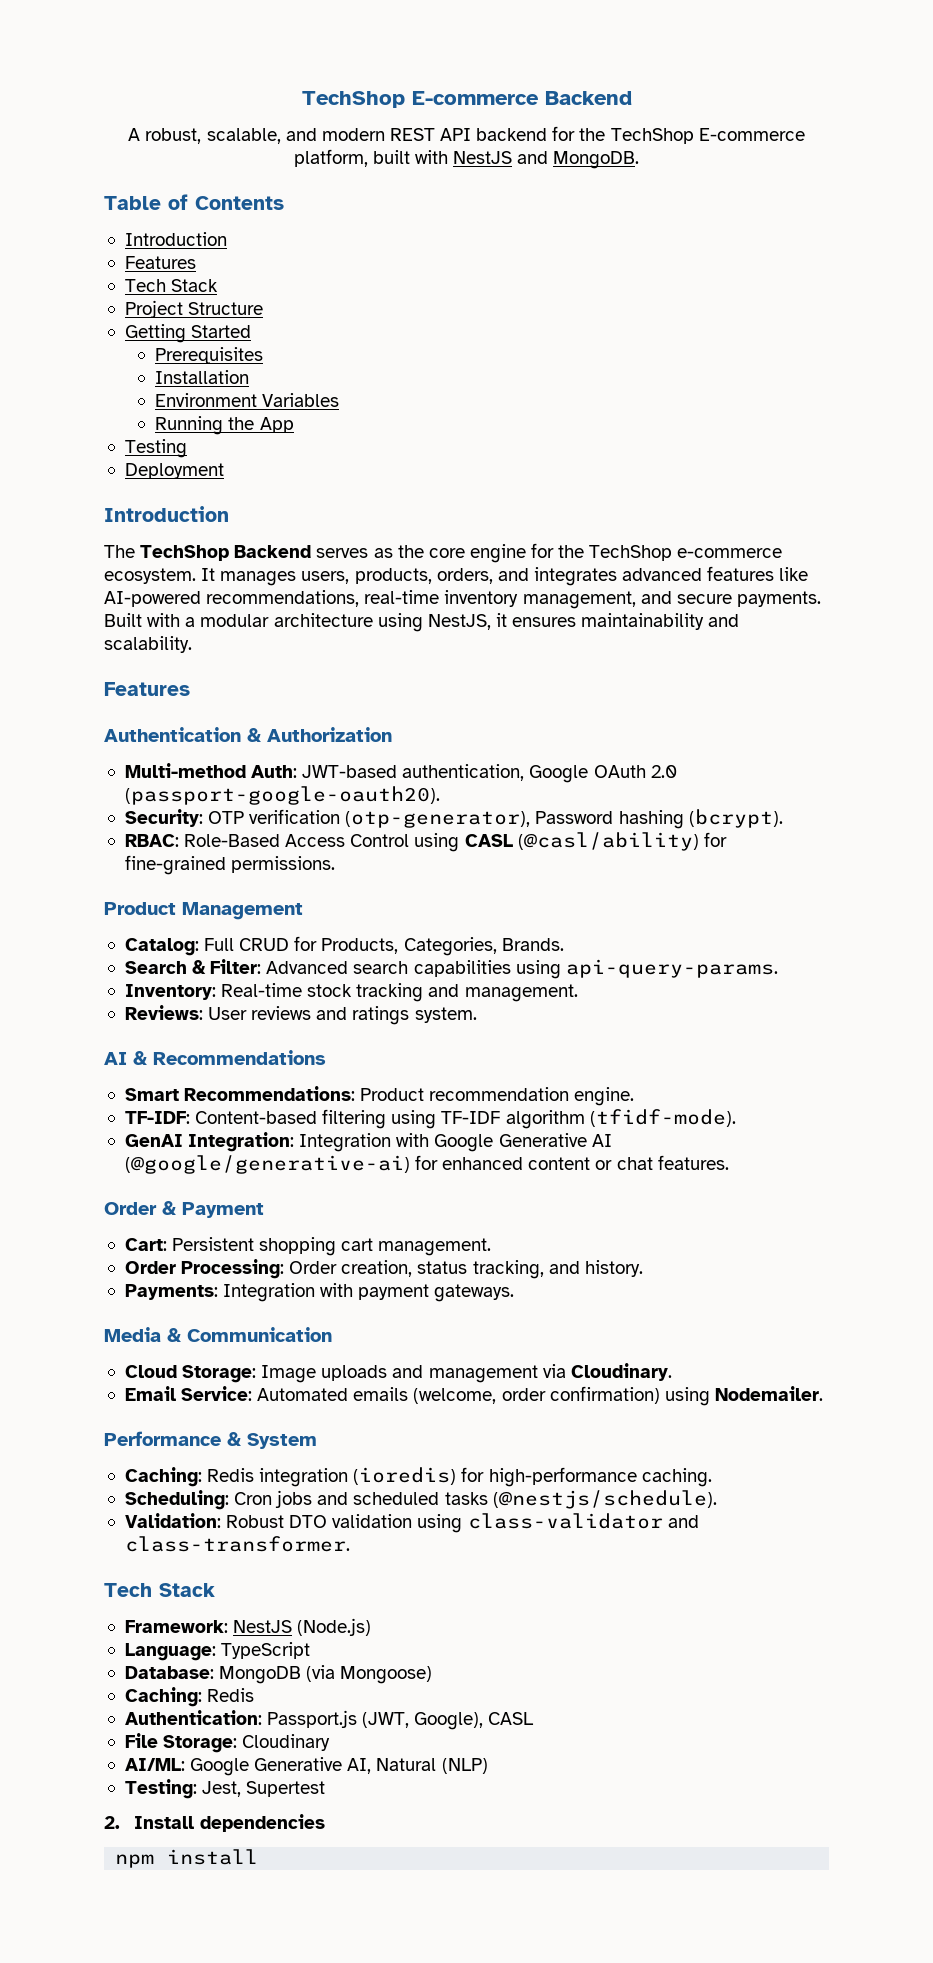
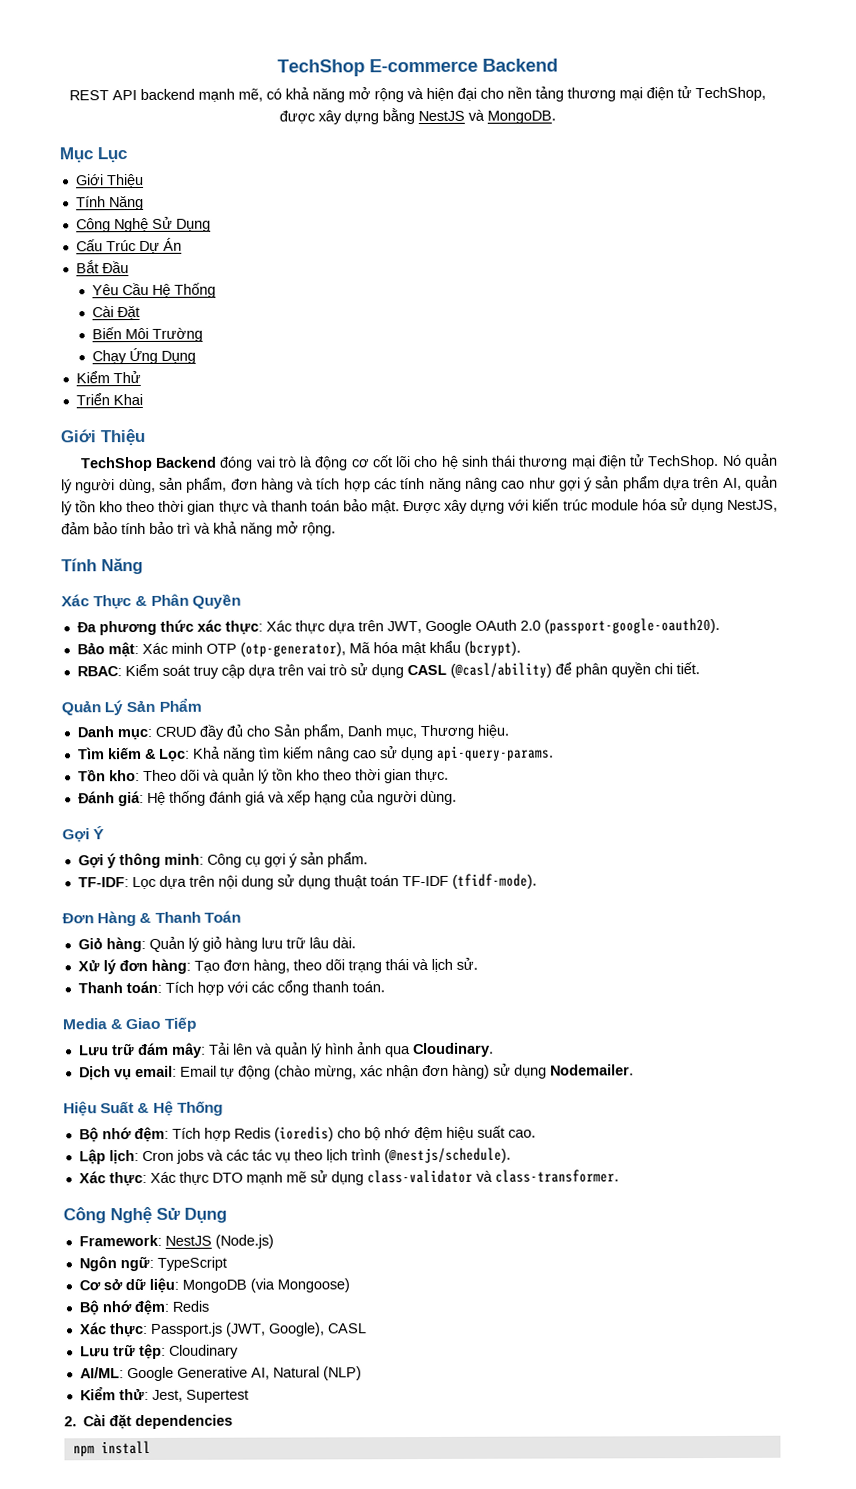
- A robust, scalable, and modern REST API backend for the TechShop E-commerce platform, built with NestJS and MongoDB.
- Table of Contents
- Introduction
- Features
- Tech Stack
- Project Structure
- Getting Started
- Prerequisites
- Installation
- Environment Variables
- Running the App
- Testing
- Deployment
- Introduction
- The TechShop Backend serves as the core engine for the TechShop e-commerce ecosystem. It manages users, products, orders, and integrates advanced features like AI-powered recommendations, real-time inventory management, and secure payments. Built with a modular architecture using NestJS, it ensures maintainability and scalability.
- Features
- Authentication & Authorization
- Multi-method Auth: JWT-based authentication, Google OAuth 2.0 (passport-google-oauth20).
- Security: OTP verification (otp-generator), Password hashing (bcrypt).
- RBAC: Role-Based Access Control using CASL (@casl/ability) for fine-grained permissions.
- Product Management
- Catalog: Full CRUD for Products, Categories, Brands.
- Search & Filter: Advanced search capabilities using api-query-params.
- Inventory: Real-time stock tracking and management.
- Reviews: User reviews and ratings system.
- AI & Recommendations
- Smart Recommendations: Product recommendation engine.
- TF-IDF: Content-based filtering using TF-IDF algorithm (tfidf-mode).
- GenAI Integration: Integration with Google Generative AI (@google/generative-ai) for enhanced content or chat features.
- Order & Payment
- Cart: Persistent shopping cart management.
- Order Processing: Order creation, status tracking, and history.
- Payments: Integration with payment gateways.
- Media & Communication
- Cloud Storage: Image uploads and management via Cloudinary.
- Email Service: Automated emails (welcome, order confirmation) using Nodemailer.
- Performance & System
- Caching: Redis integration (ioredis) for high-performance caching.
- Scheduling: Cron jobs and scheduled tasks (@nestjs/schedule).
- Validation: Robust DTO validation using class-validator and class-transformer.
- Tech Stack
+ REST API backend mạnh mẽ, có khả năng mở rộng và hiện đại cho nền tảng thương mại điện tử TechShop, được xây dựng bằng NestJS và MongoDB.
+ Mục Lục
+ Giới Thiệu
+ Tính Năng
+ Công Nghệ Sử Dụng
+ Cấu Trúc Dự Án
+ Bắt Đầu
+ Yêu Cầu Hệ Thống
+ Cài Đặt
+ Biến Môi Trường
+ Chạy Ứng Dụng
+ Kiểm Thử
+ Triển Khai
+ Giới Thiệu
+ TechShop Backend đóng vai trò là động cơ cốt lõi cho hệ sinh thái thương mại điện tử TechShop. Nó quản lý người dùng, sản phẩm, đơn hàng và tích hợp các tính năng nâng cao như gợi ý sản phẩm dựa trên AI, quản lý tồn kho theo thời gian thực và thanh toán bảo mật. Được xây dựng với kiến trúc module hóa sử dụng NestJS, đảm bảo tính bảo trì và khả năng mở rộng.
+ Tính Năng
+ Xác Thực & Phân Quyền
+ Đa phương thức xác thực: Xác thực dựa trên JWT, Google OAuth 2.0 (passport-google-oauth20).
+ Bảo mật: Xác minh OTP (otp-generator), Mã hóa mật khẩu (bcrypt).
+ RBAC: Kiểm soát truy cập dựa trên vai trò sử dụng CASL (@casl/ability) để phân quyền chi tiết.
+ Quản Lý Sản Phẩm
+ Danh mục: CRUD đầy đủ cho Sản phẩm, Danh mục, Thương hiệu.
+ Tìm kiếm & Lọc: Khả năng tìm kiếm nâng cao sử dụng api-query-params.
+ Tồn kho: Theo dõi và quản lý tồn kho theo thời gian thực.
+ Đánh giá: Hệ thống đánh giá và xếp hạng của người dùng.
+ Gợi Ý
+ Gợi ý thông minh: Công cụ gợi ý sản phẩm.
+ TF-IDF: Lọc dựa trên nội dung sử dụng thuật toán TF-IDF (tfidf-mode).
+ Đơn Hàng & Thanh Toán
+ Giỏ hàng: Quản lý giỏ hàng lưu trữ lâu dài.
+ Xử lý đơn hàng: Tạo đơn hàng, theo dõi trạng thái và lịch sử.
+ Thanh toán: Tích hợp với các cổng thanh toán.
+ Media & Giao Tiếp
+ Lưu trữ đám mây: Tải lên và quản lý hình ảnh qua Cloudinary.
+ Dịch vụ email: Email tự động (chào mừng, xác nhận đơn hàng) sử dụng Nodemailer.
+ Hiệu Suất & Hệ Thống
+ Bộ nhớ đệm: Tích hợp Redis (ioredis) cho bộ nhớ đệm hiệu suất cao.
+ Lập lịch: Cron jobs và các tác vụ theo lịch trình (@nestjs/schedule).
+ Xác thực: Xác thực DTO mạnh mẽ sử dụng class-validator và class-transformer.
+ Công Nghệ Sử Dụng
- Language: TypeScript
+ Ngôn ngữ: TypeScript
- Database: MongoDB (via Mongoose)
- Caching: Redis
+ Cơ sở dữ liệu: MongoDB (via Mongoose)
+ Bộ nhớ đệm: Redis
- Authentication: Passport.js (JWT, Google), CASL
+ Xác thực: Passport.js (JWT, Google), CASL
- File Storage: Cloudinary
+ Lưu trữ tệp: Cloudinary
- Testing: Jest, Supertest
+ Kiểm thử: Jest, Supertest
- 2. Install dependencies
+ 2. Cài đặt dependencies

